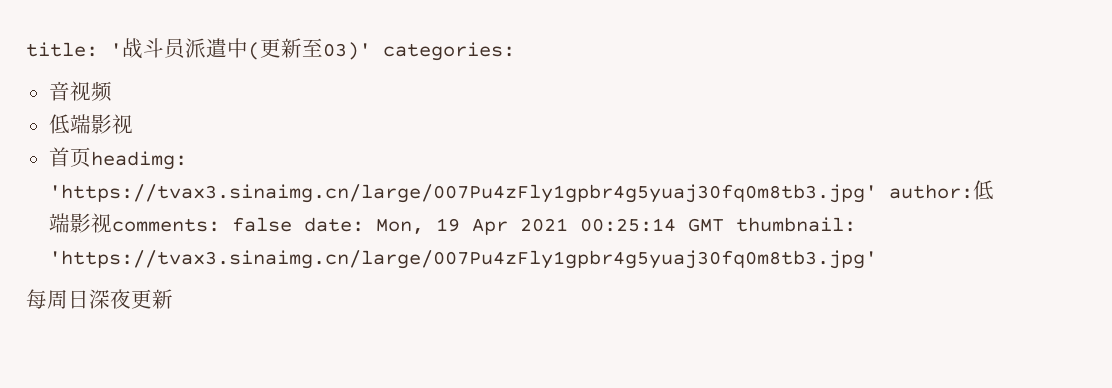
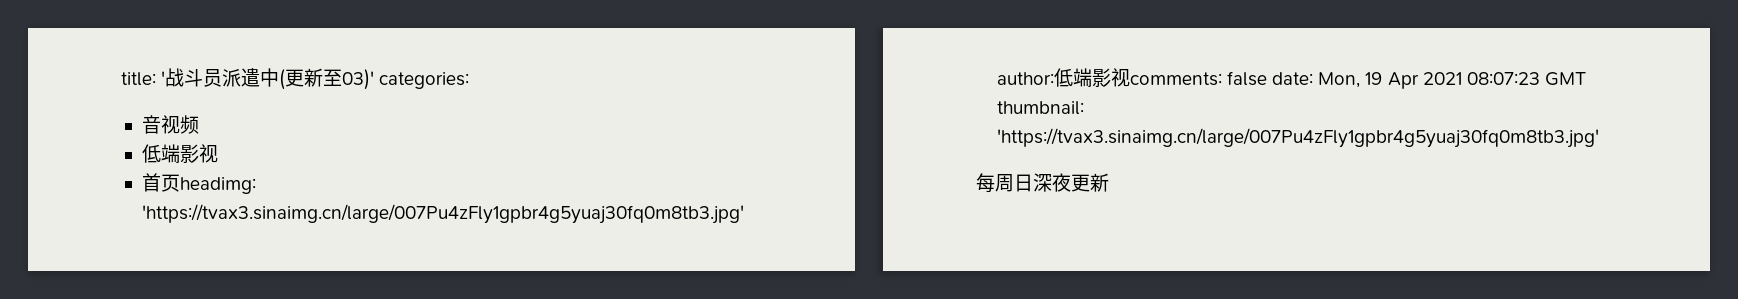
- 首页headimg: 'https://tvax3.sinaimg.cn/large/007Pu4zFly1gpbr4g5yuaj30fq0m8tb3.jpg' author:低端影视comments: false date: Mon, 19 Apr 2021 00:25:14 GMT thumbnail: 'https://tvax3.sinaimg.cn/large/007Pu4zFly1gpbr4g5yuaj30fq0m8tb3.jpg'
+ 首页headimg: 'https://tvax3.sinaimg.cn/large/007Pu4zFly1gpbr4g5yuaj30fq0m8tb3.jpg' author:低端影视comments: false date: Mon, 19 Apr 2021 08:07:23 GMT thumbnail: 'https://tvax3.sinaimg.cn/large/007Pu4zFly1gpbr4g5yuaj30fq0m8tb3.jpg'

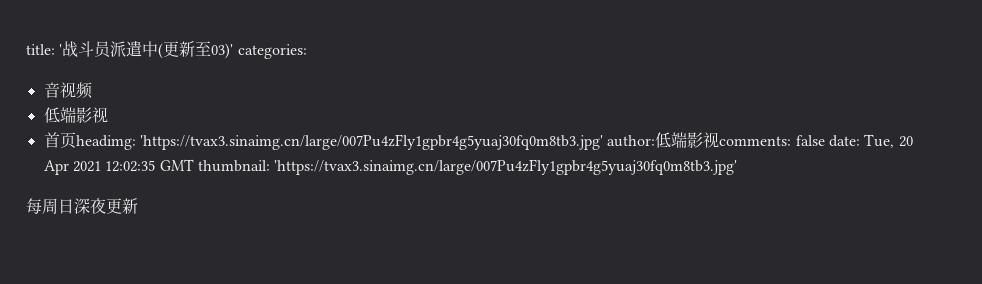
- 首页headimg: 'https://tvax3.sinaimg.cn/large/007Pu4zFly1gpbr4g5yuaj30fq0m8tb3.jpg' author:低端影视comments: false date: Mon, 19 Apr 2021 08:07:23 GMT thumbnail: 'https://tvax3.sinaimg.cn/large/007Pu4zFly1gpbr4g5yuaj30fq0m8tb3.jpg'
+ 首页headimg: 'https://tvax3.sinaimg.cn/large/007Pu4zFly1gpbr4g5yuaj30fq0m8tb3.jpg' author:低端影视comments: false date: Tue, 20 Apr 2021 12:02:35 GMT thumbnail: 'https://tvax3.sinaimg.cn/large/007Pu4zFly1gpbr4g5yuaj30fq0m8tb3.jpg'

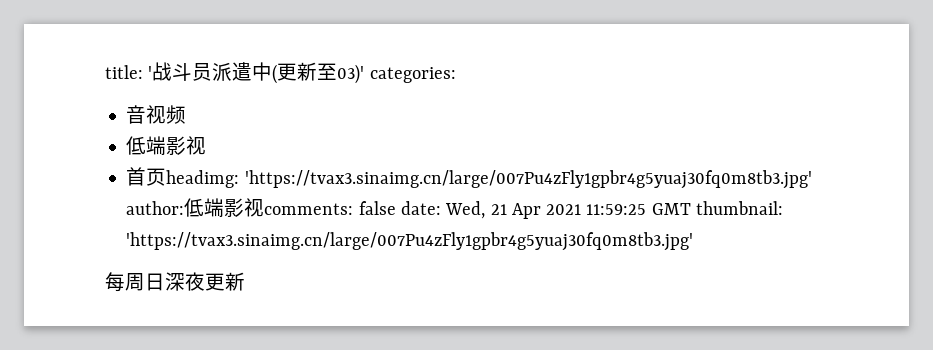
- 首页headimg: 'https://tvax3.sinaimg.cn/large/007Pu4zFly1gpbr4g5yuaj30fq0m8tb3.jpg' author:低端影视comments: false date: Tue, 20 Apr 2021 12:02:35 GMT thumbnail: 'https://tvax3.sinaimg.cn/large/007Pu4zFly1gpbr4g5yuaj30fq0m8tb3.jpg'
+ 首页headimg: 'https://tvax3.sinaimg.cn/large/007Pu4zFly1gpbr4g5yuaj30fq0m8tb3.jpg' author:低端影视comments: false date: Wed, 21 Apr 2021 11:59:25 GMT thumbnail: 'https://tvax3.sinaimg.cn/large/007Pu4zFly1gpbr4g5yuaj30fq0m8tb3.jpg'

